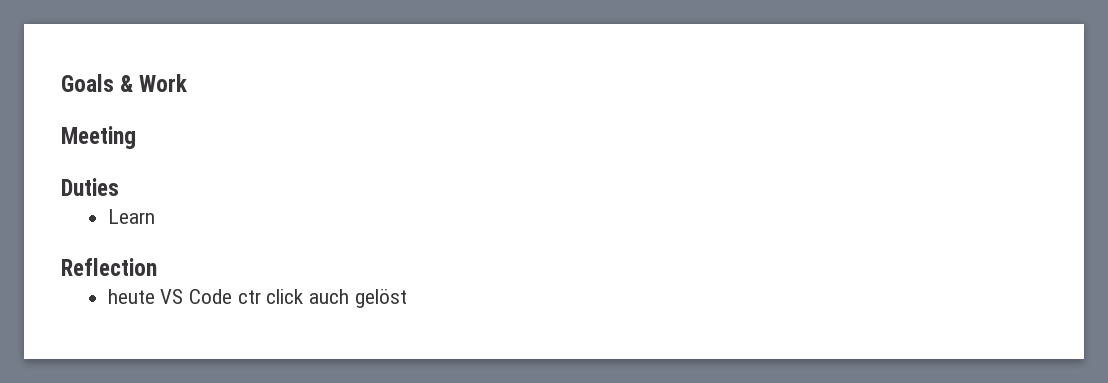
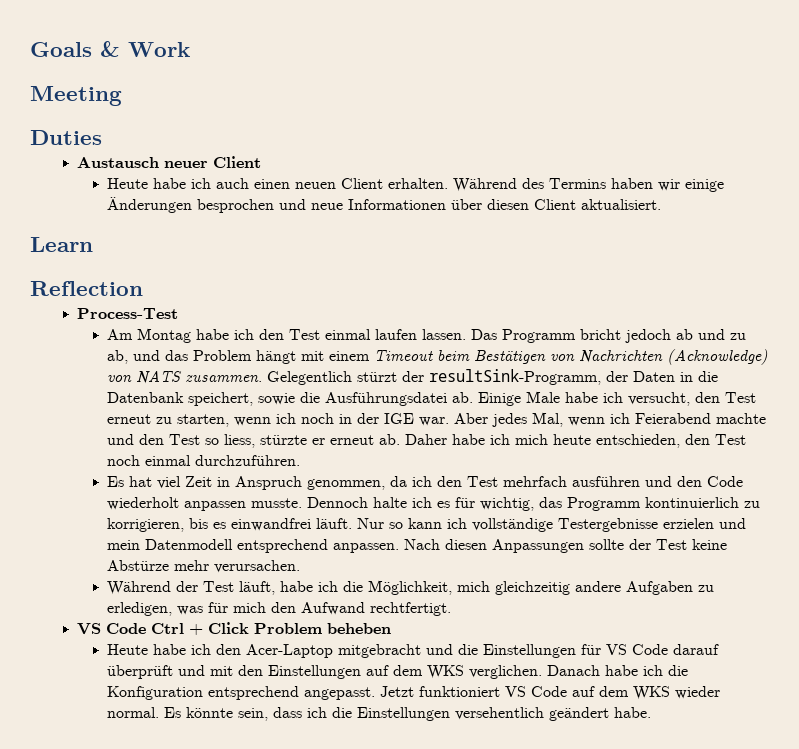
+ Austausch neuer Client
+ Heute habe ich auch einen neuen Client erhalten. Während des Termins haben wir einige Änderungen besprochen und neue Informationen über diesen Client aktualisiert.
  Learn
  Reflection
- heute VS Code ctr click auch gelöst
+ Process-Test
+ Am Montag habe ich den Test einmal laufen lassen. Das Programm bricht jedoch ab und zu ab, und das Problem hängt mit einem Timeout beim Bestätigen von Nachrichten (Acknowledge) von NATS zusammen. Gelegentlich stürzt der resultSink-Programm, der Daten in die Datenbank speichert, sowie die Ausführungsdatei ab. Einige Male habe ich versucht, den Test erneut zu starten, wenn ich noch in der IGE war. Aber jedes Mal, wenn ich Feierabend machte und den Test so liess, stürzte er erneut ab. Daher habe ich mich heute entschieden, den Test noch einmal durchzuführen.
+ Es hat viel Zeit in Anspruch genommen, da ich den Test mehrfach ausführen und den Code wiederholt anpassen musste. Dennoch halte ich es für wichtig, das Programm kontinuierlich zu korrigieren, bis es einwandfrei läuft. Nur so kann ich vollständige Testergebnisse erzielen und mein Datenmodell entsprechend anpassen. Nach diesen Anpassungen sollte der Test keine Abstürze mehr verursachen.
+ Während der Test läuft, habe ich die Möglichkeit, mich gleichzeitig andere Aufgaben zu erledigen, was für mich den Aufwand rechtfertigt.
+ VS Code Ctrl + Click Problem beheben
+ Heute habe ich den Acer-Laptop mitgebracht und die Einstellungen für VS Code darauf überprüft und mit den Einstellungen auf dem WKS verglichen. Danach habe ich die Konfiguration entsprechend angepasst. Jetzt funktioniert VS Code auf dem WKS wieder normal. Es könnte sein, dass ich die Einstellungen versehentlich geändert habe.

